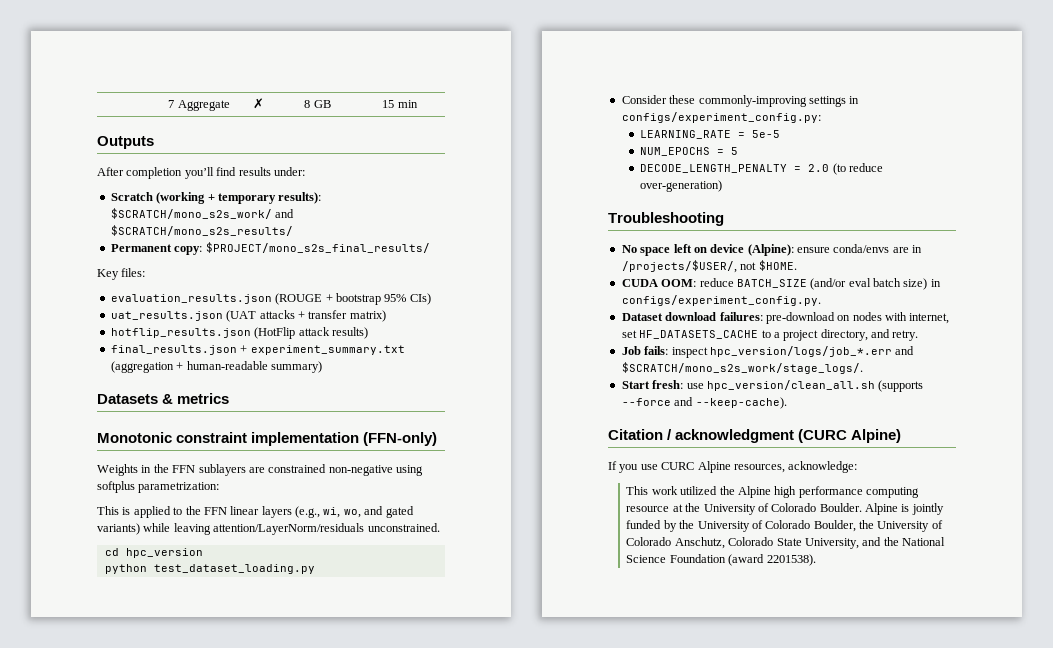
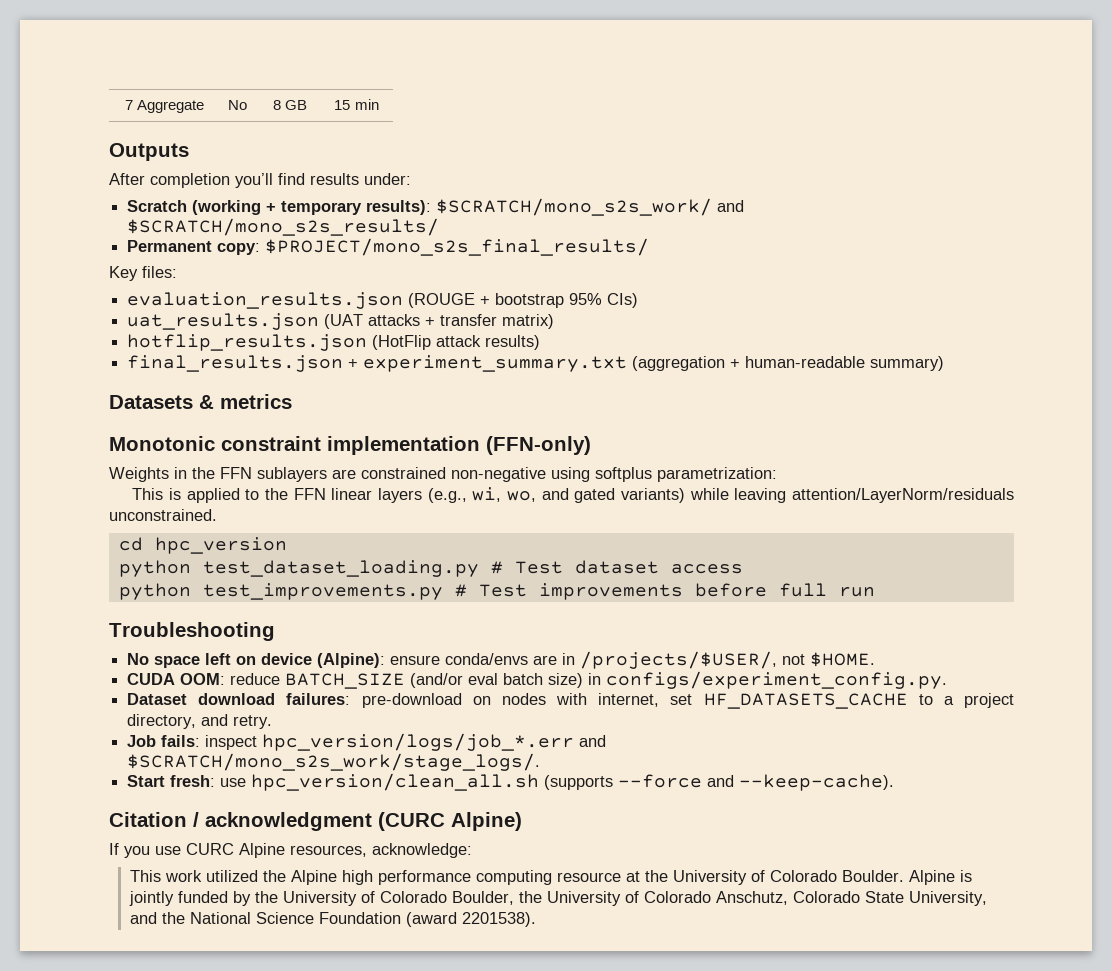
- 7 Aggregate | ✗ | 8 GB | 15 min
+ 7 Aggregate | No | 8 GB | 15 min
- python test_dataset_loading.py
- Consider these commonly-improving settings in configs/experiment_config.py:
- LEARNING_RATE = 5e-5
- NUM_EPOCHS = 5
- DECODE_LENGTH_PENALTY = 2.0 (to reduce over-generation)
+ python test_dataset_loading.py # Test dataset access
+ python test_improvements.py # Test improvements before full run

